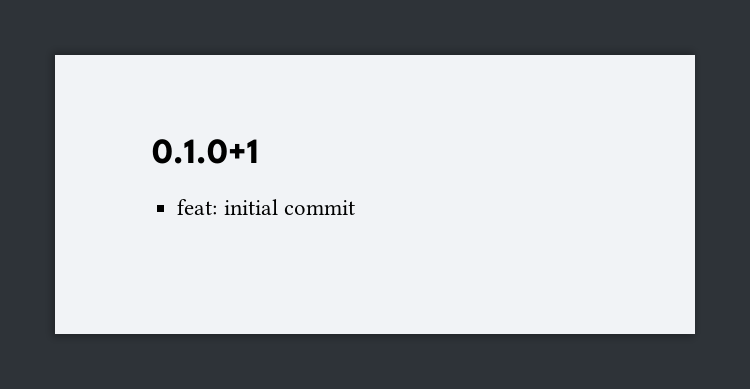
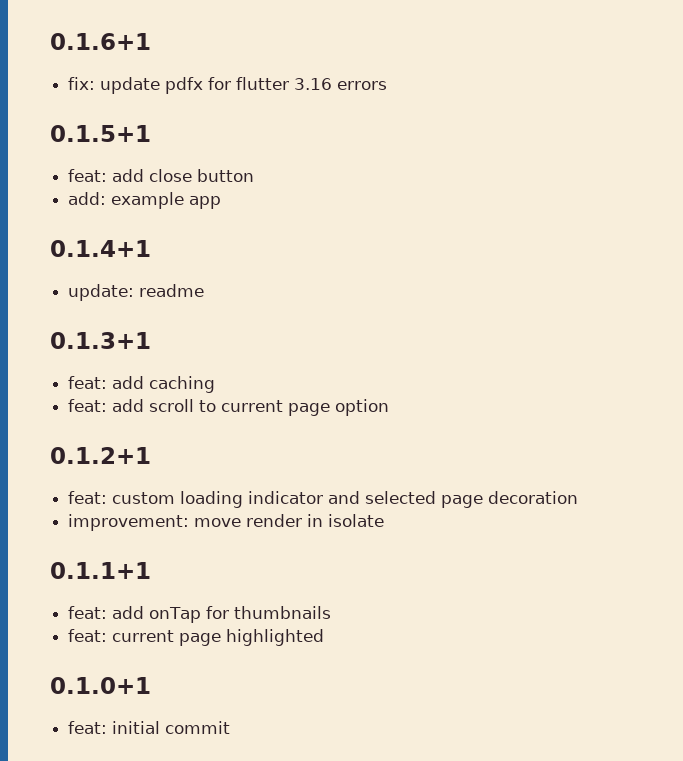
+ 0.1.6+1
+ fix: update pdfx for flutter 3.16 errors
+ 0.1.5+1
+ feat: add close button
+ add: example app
+ 0.1.4+1
+ update: readme
+ 0.1.3+1
+ feat: add caching
+ feat: add scroll to current page option
+ 0.1.2+1
+ feat: custom loading indicator and selected page decoration
+ improvement: move render in isolate
+ 0.1.1+1
+ feat: add onTap for thumbnails
+ feat: current page highlighted

